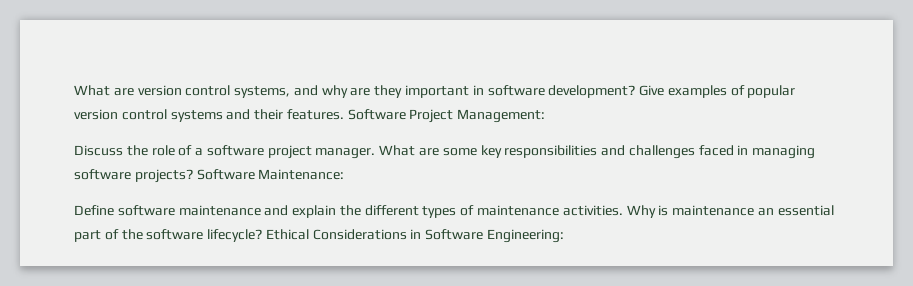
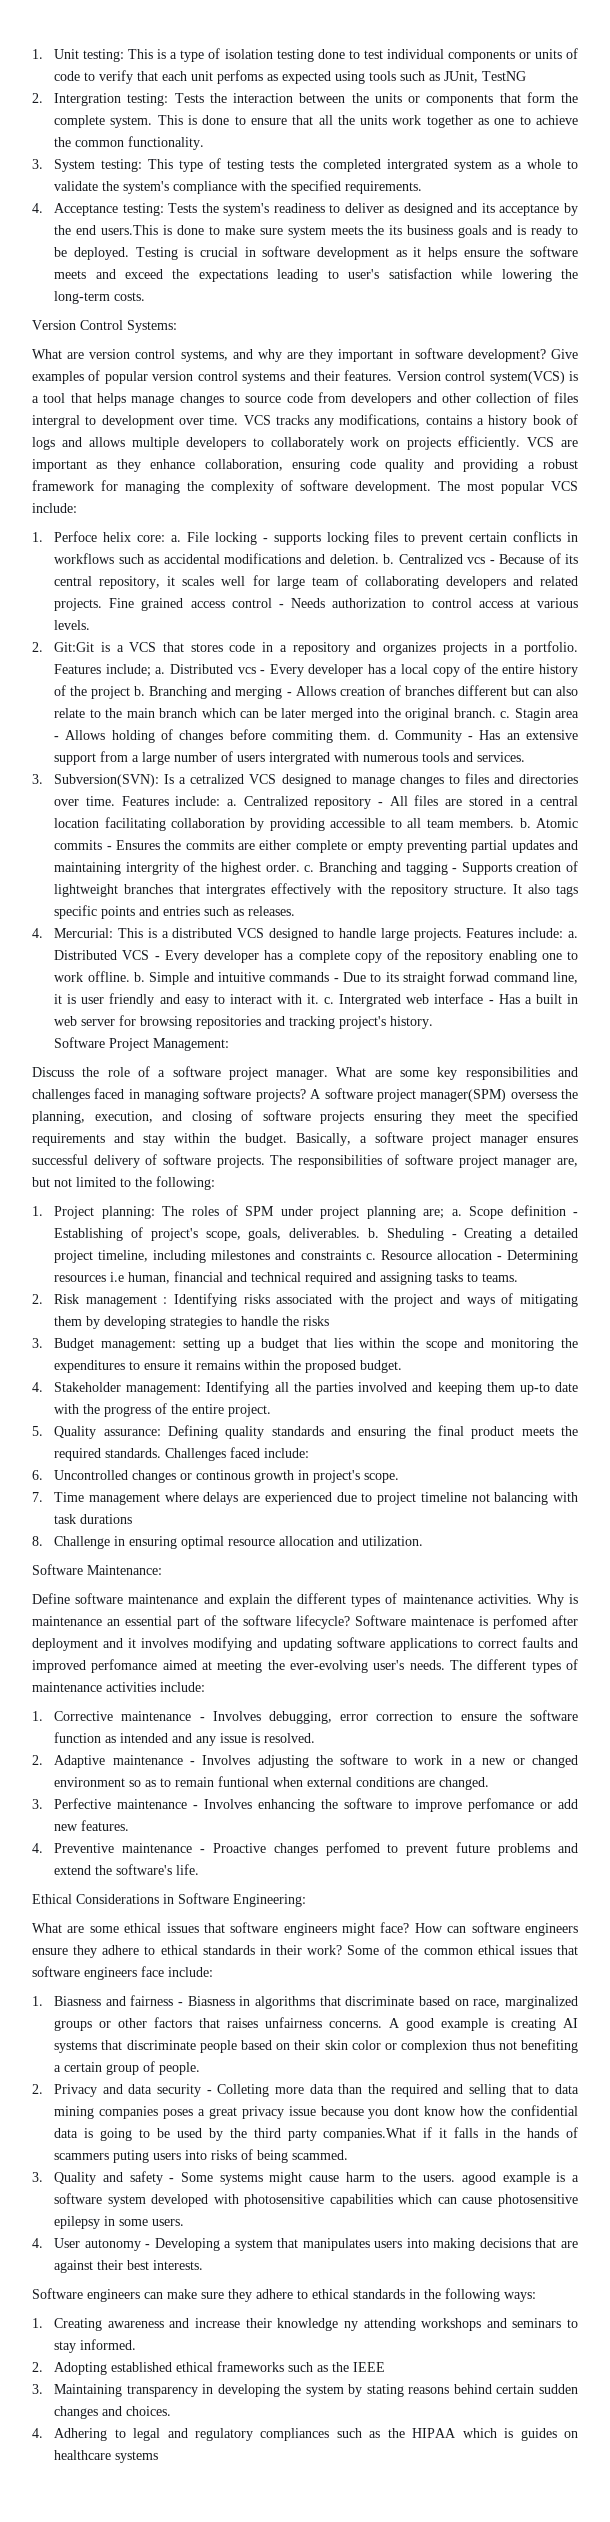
+ 1. Unit testing: This is a type of isolation testing done to test individual components or units of code to verify that each unit perfoms as expected using tools such as JUnit, TestNG
+ 2. Intergration testing: Tests the interaction between the units or components that form the complete system. This is done to ensure that all the units work together as one to achieve the common functionality.
+ 3. System testing: This type of testing tests the completed intergrated system as a whole to validate the system's compliance with the specified requirements.
+ 4. Acceptance testing: Tests the system's readiness to deliver as designed and its acceptance by the end users.This is done to make sure system meets the its business goals and is ready to be deployed. Testing is crucial in software development as it helps ensure the software meets and exceed the expectations leading to user's satisfaction while lowering the long-term costs.
+ Version Control Systems:
- Give examples of popular version control systems and their features. Software Project Management:
+ Give examples of popular version control systems and their features. Version control system(VCS) is a tool that helps manage changes to source code from developers and other collection of files intergral to development over time. VCS tracks any modifications, contains a history book of logs and allows multiple developers to collaborately work on projects efficiently. VCS are important as they enhance collaboration, ensuring code quality and providing a robust framework for managing the complexity of software development. The most popular VCS include:
+ 1. Perfoce helix core: a. File locking - supports locking files to prevent certain conflicts in workflows such as accidental modifications and deletion. b. Centralized vcs - Because of its central repository, it scales well for large team of collaborating developers and related projects. Fine grained access control - Needs authorization to control access at various levels.
+ 2. Git:Git is a VCS that stores code in a repository and organizes projects in a portfolio. Features include; a. Distributed vcs - Every developer has a local copy of the entire history of the project b. Branching and merging - Allows creation of branches different but can also relate to the main branch which can be later merged into the original branch. c. Stagin area - Allows holding of changes before commiting them. d. Community - Has an extensive support from a large number of users intergrated with numerous tools and services.
+ 3. Subversion(SVN): Is a cetralized VCS designed to manage changes to files and directories over time. Features include: a. Centralized repository - All files are stored in a central location facilitating collaboration by providing accessible to all team members. b. Atomic commits - Ensures the commits are either complete or empty preventing partial updates and maintaining intergrity of the highest order. c. Branching and tagging - Supports creation of lightweight branches that intergrates effectively with the repository structure. It also tags specific points and entries such as releases.
+ 4. Mercurial: This is a distributed VCS designed to handle large projects. Features include: a. Distributed VCS - Every developer has a complete copy of the repository enabling one to work offline. b. Simple and intuitive commands - Due to its straight forwad command line, it is user friendly and easy to interact with it. c. Intergrated web interface - Has a built in web server for browsing repositories and tracking project's history.
+ Software Project Management:
- What are some key responsibilities and challenges faced in managing software projects? Software Maintenance:
+ What are some key responsibilities and challenges faced in managing software projects? A software project manager(SPM) oversess the planning, execution, and closing of software projects ensuring they meet the specified requirements and stay within the budget. Basically, a software project manager ensures successful delivery of software projects. The responsibilities of software project manager are, but not limited to the following:
+ 1. Project planning: The roles of SPM under project planning are; a. Scope definition - Establishing of project's scope, goals, deliverables. b. Sheduling - Creating a detailed project timeline, including milestones and constraints c. Resource allocation - Determining resources i.e human, financial and technical required and assigning tasks to teams.
+ 2. Risk management : Identifying risks associated with the project and ways of mitigating them by developing strategies to handle the risks
+ 3. Budget management: setting up a budget that lies within the scope and monitoring the expenditures to ensure it remains within the proposed budget.
+ 4. Stakeholder management: Identifying all the parties involved and keeping them up-to date with the progress of the entire project.
+ 5. Quality assurance: Defining quality standards and ensuring the final product meets the required standards. Challenges faced include:
+ 6. Uncontrolled changes or continous growth in project's scope.
+ 7. Time management where delays are experienced due to project timeline not balancing with task durations
+ 8. Challenge in ensuring optimal resource allocation and utilization.
+ Software Maintenance:
- Why is maintenance an essential part of the software lifecycle? Ethical Considerations in Software Engineering:
+ Why is maintenance an essential part of the software lifecycle? Software maintenace is perfomed after deployment and it involves modifying and updating software applications to correct faults and improved perfomance aimed at meeting the ever-evolving user's needs. The different types of maintenance activities include:
+ 1. Corrective maintenance - Involves debugging, error correction to ensure the software function as intended and any issue is resolved.
+ 2. Adaptive maintenance - Involves adjusting the software to work in a new or changed environment so as to remain funtional when external conditions are changed.
+ 3. Perfective maintenance - Involves enhancing the software to improve perfomance or add new features.
+ 4. Preventive maintenance - Proactive changes perfomed to prevent future problems and extend the software's life.
+ Ethical Considerations in Software Engineering:
+ What are some ethical issues that software engineers might face? How can software engineers ensure they adhere to ethical standards in their work? Some of the common ethical issues that software engineers face include:
+ 1. Biasness and fairness - Biasness in algorithms that discriminate based on race, marginalized groups or other factors that raises unfairness concerns. A good example is creating AI systems that discriminate people based on their skin color or complexion thus not benefiting a certain group of people.
+ 2. Privacy and data security - Colleting more data than the required and selling that to data mining companies poses a great privacy issue because you dont know how the confidential data is going to be used by the third party companies.What if it falls in the hands of scammers puting users into risks of being scammed.
+ 3. Quality and safety - Some systems might cause harm to the users. agood example is a software system developed with photosensitive capabilities which can cause photosensitive epilepsy in some users.
+ 4. User autonomy - Developing a system that manipulates users into making decisions that are against their best interests.
+ Software engineers can make sure they adhere to ethical standards in the following ways:
+ 1. Creating awareness and increase their knowledge ny attending workshops and seminars to stay informed.
+ 2. Adopting established ethical frameworks such as the IEEE
+ 3. Maintaining transparency in developing the system by stating reasons behind certain sudden changes and choices.
+ 4. Adhering to legal and regulatory compliances such as the HIPAA which is guides on healthcare systems

